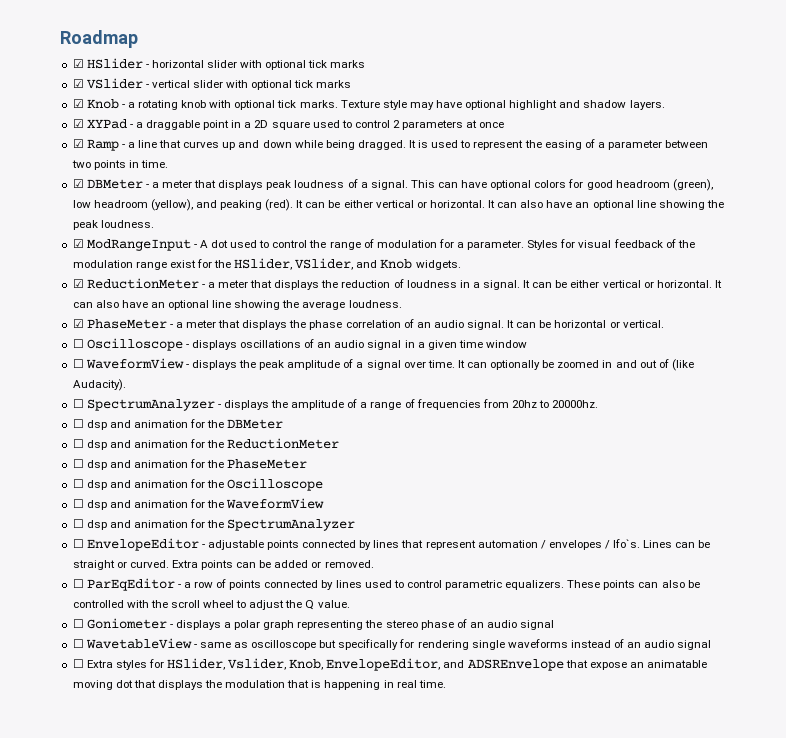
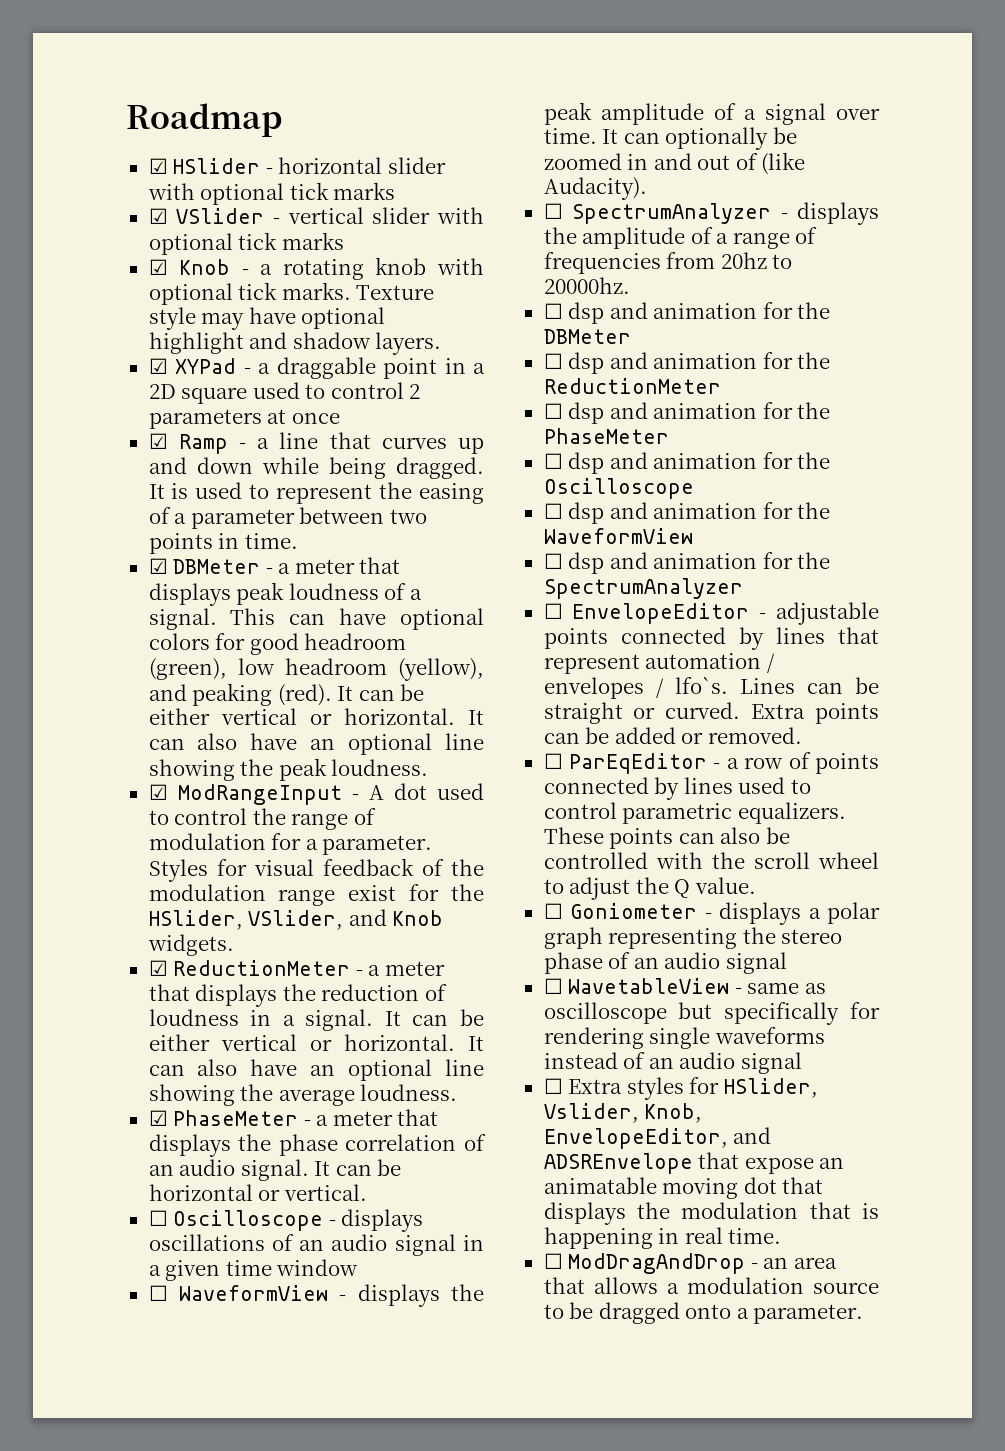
+ ☐ ModDragAndDrop - an area that allows a modulation source to be dragged onto a parameter.

